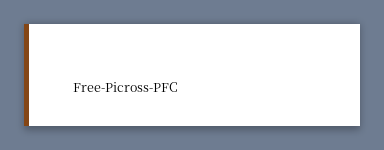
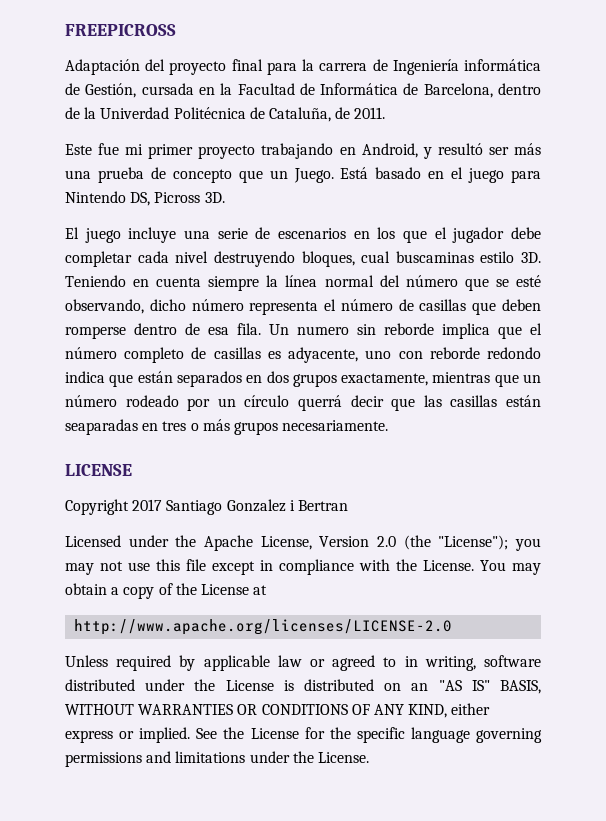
- Free-Picross-PFC
+ FREEPICROSS
+ Adaptación del proyecto final para la carrera de Ingeniería informática de Gestión, cursada en la Facultad de Informática de Barcelona, dentro de la Univerdad Politécnica de Cataluña, de 2011.
+ Este fue mi primer proyecto trabajando en Android, y resultó ser más una prueba de concepto que un Juego. Está basado en el juego para Nintendo DS, Picross 3D.
+ El juego incluye una serie de escenarios en los que el jugador debe completar cada nivel destruyendo bloques, cual buscaminas estilo 3D. Teniendo en cuenta siempre la línea normal del número que se esté observando, dicho número representa el número de casillas que deben romperse dentro de esa fila. Un numero sin reborde implica que el número completo de casillas es adyacente, uno con reborde redondo indica que están separados en dos grupos exactamente, mientras que un número rodeado por un círculo querrá decir que las casillas están seaparadas en tres o más grupos necesariamente.
+ LICENSE
+ Copyright 2017 Santiago Gonzalez i Bertran
+ Licensed under the Apache License, Version 2.0 (the "License"); you may not use this file except in compliance with the License. You may obtain a copy of the License at
+ http://www.apache.org/licenses/LICENSE-2.0
+ Unless required by applicable law or agreed to in writing, software distributed under the License is distributed on an "AS IS" BASIS, WITHOUT WARRANTIES OR CONDITIONS OF ANY KIND, either express or implied. See the License for the specific language governing permissions and limitations under the License.

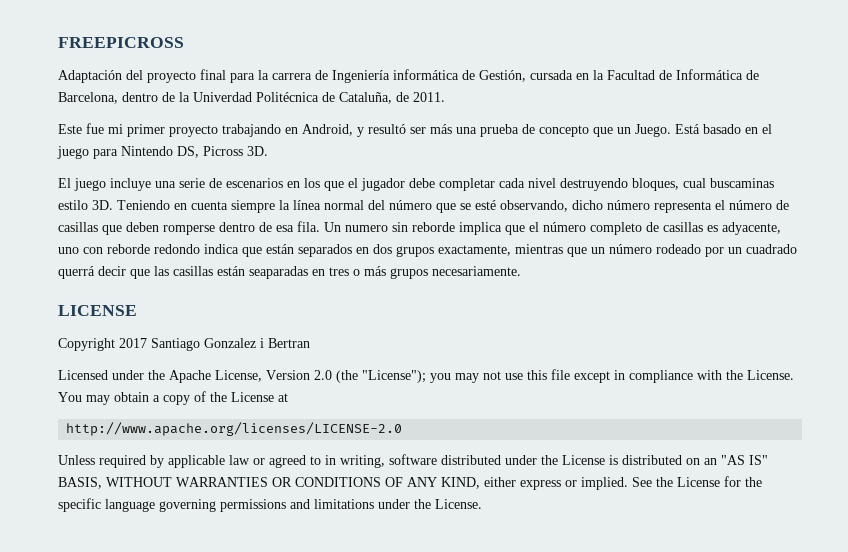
- Un numero sin reborde implica que el número completo de casillas es adyacente, uno con reborde redondo indica que están separados en dos grupos exactamente, mientras que un número rodeado por un círculo querrá decir que las casillas están seaparadas en tres o más grupos necesariamente.
+ Un numero sin reborde implica que el número completo de casillas es adyacente, uno con reborde redondo indica que están separados en dos grupos exactamente, mientras que un número rodeado por un cuadrado querrá decir que las casillas están seaparadas en tres o más grupos necesariamente.

